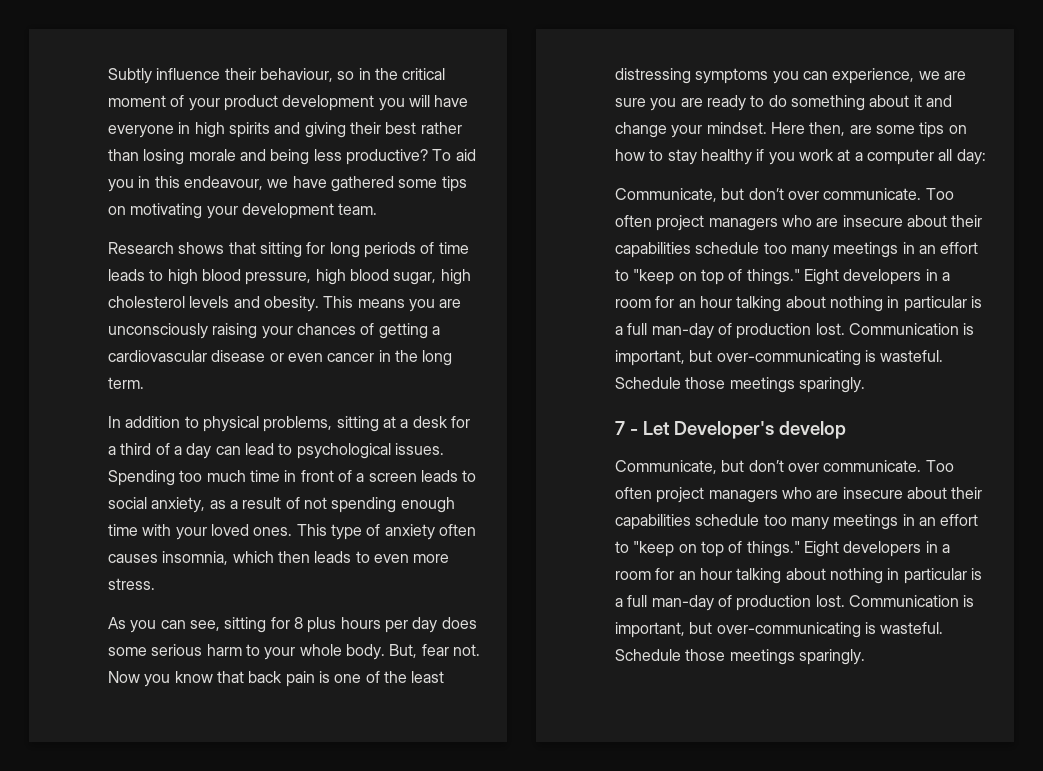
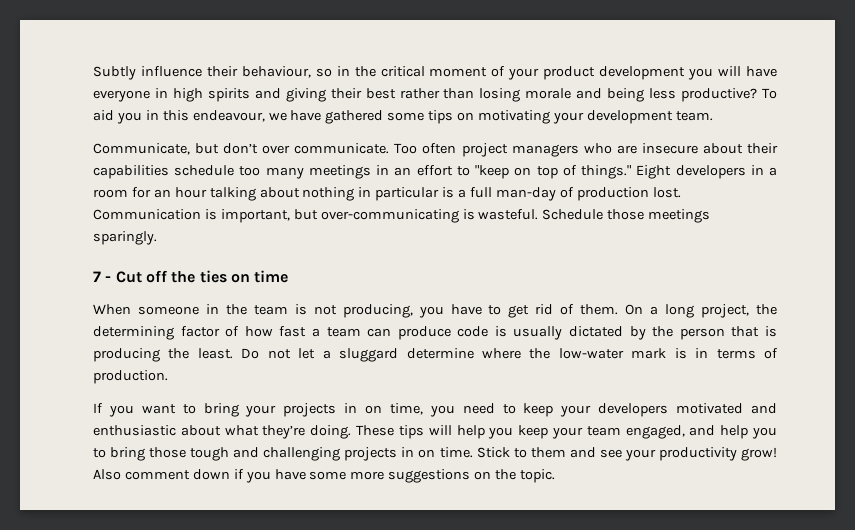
- Research shows that sitting for long periods of time leads to high blood pressure, high blood sugar, high cholesterol levels and obesity. This means you are unconsciously raising your chances of getting a cardiovascular disease or even cancer in the long term.
- In addition to physical problems, sitting at a desk for a third of a day can lead to psychological issues. Spending too much time in front of a screen leads to social anxiety, as a result of not spending enough time with your loved ones. This type of anxiety often causes insomnia, which then leads to even more stress.
- As you can see, sitting for 8 plus hours per day does some serious harm to your whole body. But, fear not. Now you know that back pain is one of the least distressing symptoms you can experience, we are sure you are ready to do something about it and change your mindset. Here then, are some tips on how to stay healthy if you work at a computer all day:
- 7 - Let Developer's develop
- Communicate, but don’t over communicate. Too often project managers who are insecure about their capabilities schedule too many meetings in an effort to "keep on top of things." Eight developers in a room for an hour talking about nothing in particular is a full man-day of production lost. Communication is important, but over-communicating is wasteful. Schedule those meetings sparingly.
+ 7 - Cut off the ties on time
+ When someone in the team is not producing, you have to get rid of them. On a long project, the determining factor of how fast a team can produce code is usually dictated by the person that is producing the least. Do not let a sluggard determine where the low-water mark is in terms of production.
+ If you want to bring your projects in on time, you need to keep your developers motivated and enthusiastic about what they’re doing. These tips will help you keep your team engaged, and help you to bring those tough and challenging projects in on time. Stick to them and see your productivity grow! Also comment down if you have some more suggestions on the topic.

